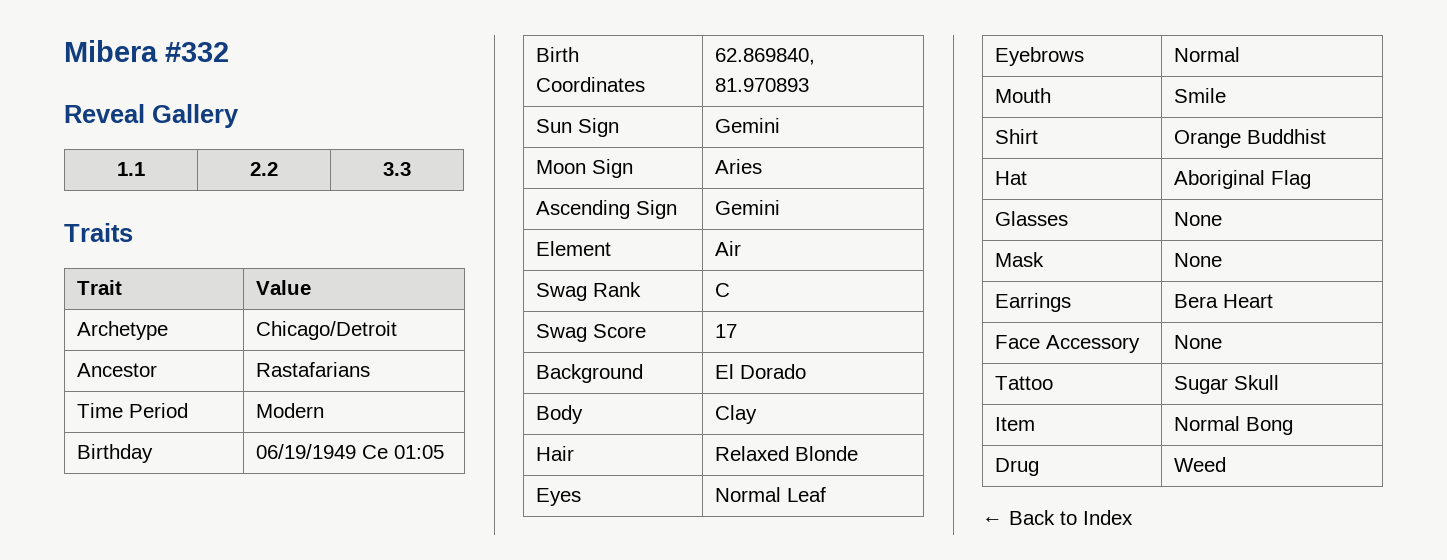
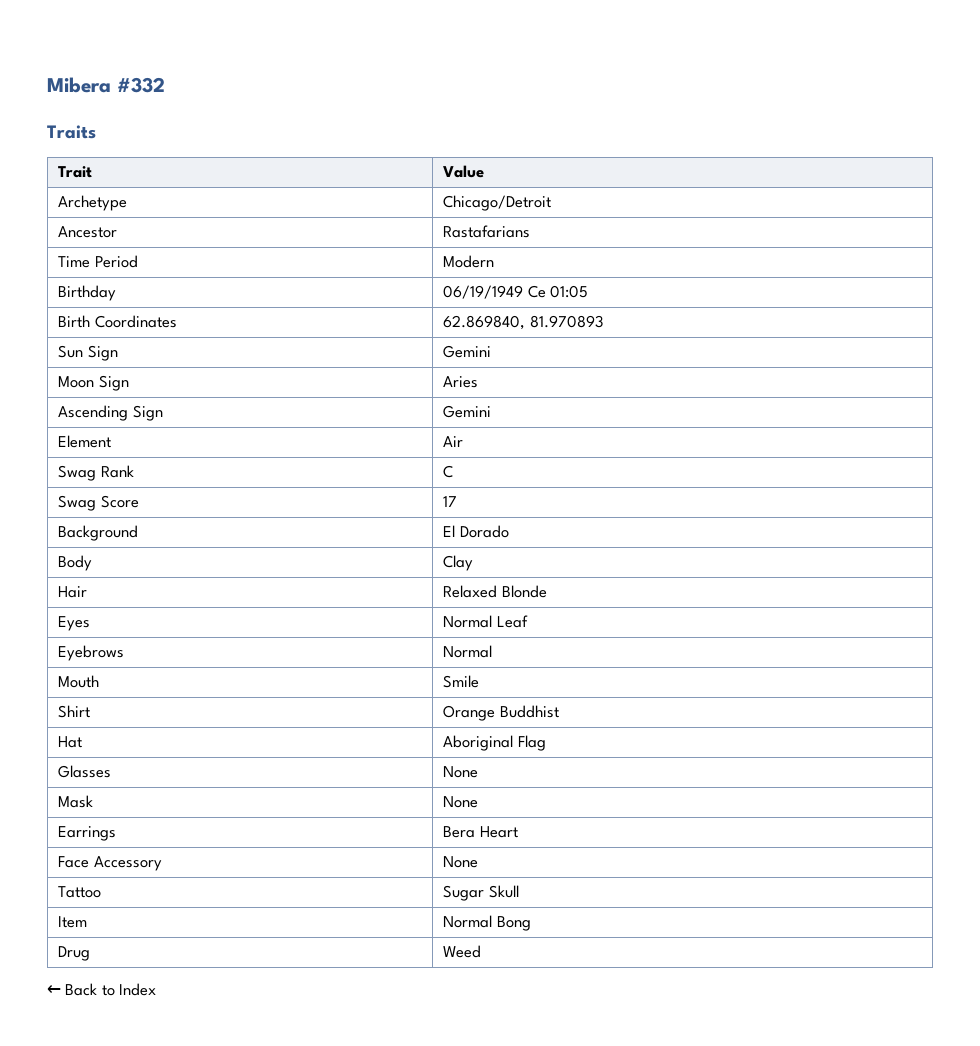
- Reveal Gallery
- 1.1 | 2.2 | 3.3

